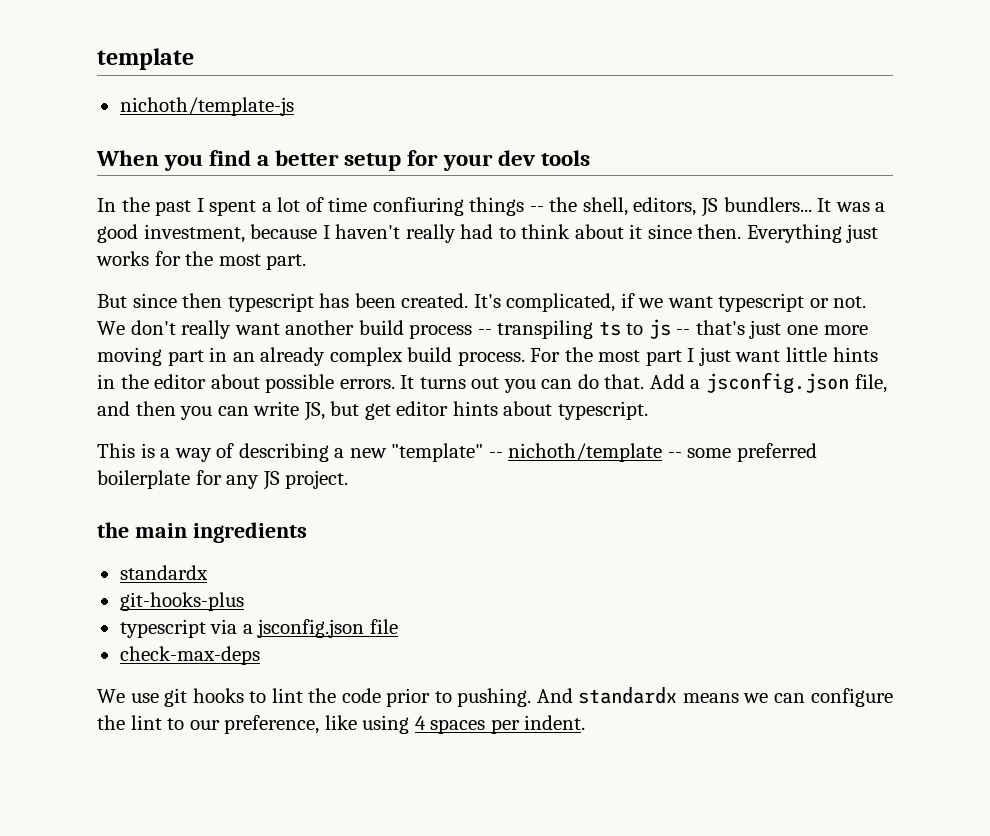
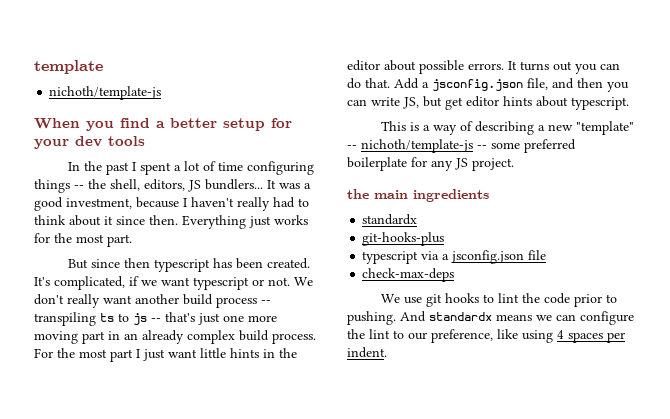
- In the past I spent a lot of time confiuring things -- the shell, editors, JS bundlers...
+ In the past I spent a lot of time configuring things -- the shell, editors, JS bundlers...
- This is a way of describing a new "template" -- nichoth/template -- some preferred boilerplate for any JS project.
+ This is a way of describing a new "template" -- nichoth/template-js -- some preferred boilerplate for any JS project.

